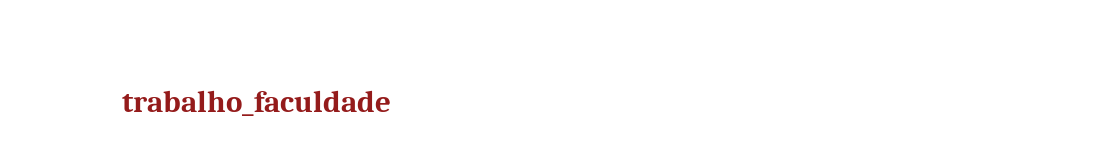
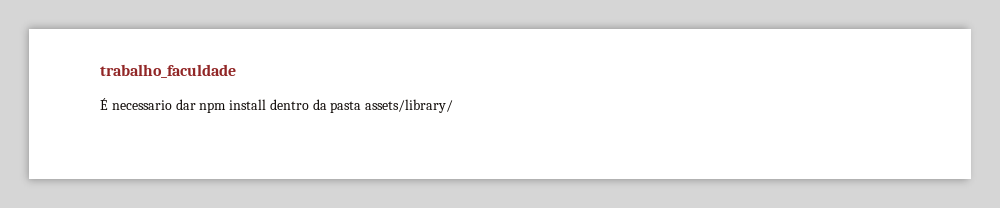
+ É necessario dar npm install dentro da pasta assets/library/

